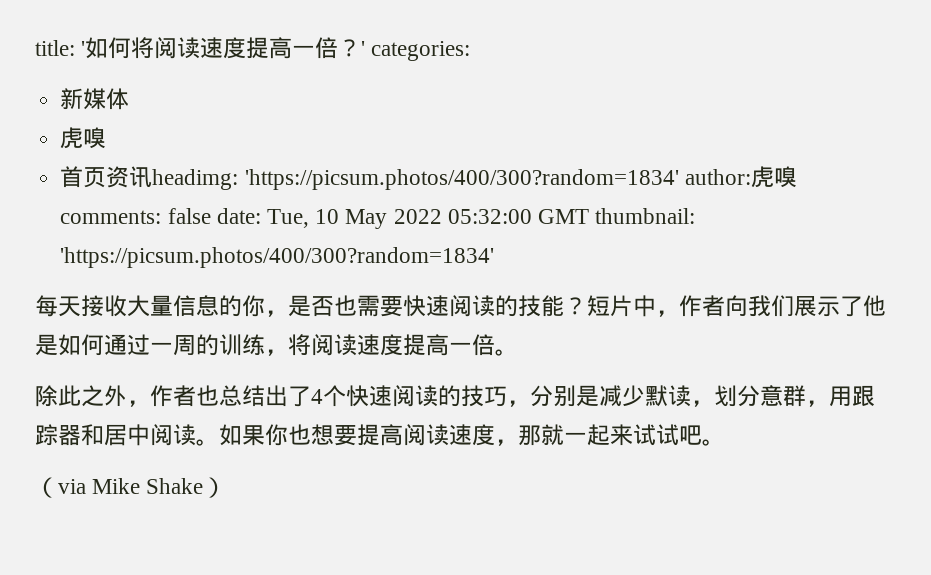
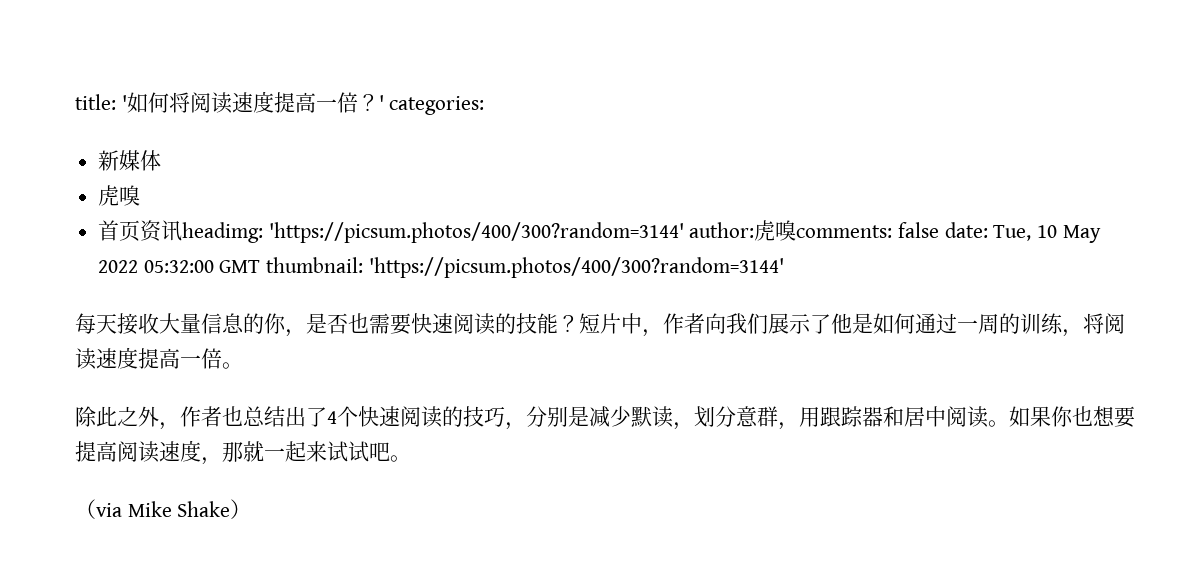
- 首页资讯headimg: 'https://picsum.photos/400/300?random=1834' author:虎嗅comments: false date: Tue, 10 May 2022 05:32:00 GMT thumbnail: 'https://picsum.photos/400/300?random=1834'
+ 首页资讯headimg: 'https://picsum.photos/400/300?random=3144' author:虎嗅comments: false date: Tue, 10 May 2022 05:32:00 GMT thumbnail: 'https://picsum.photos/400/300?random=3144'

